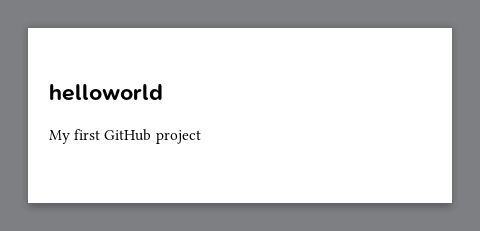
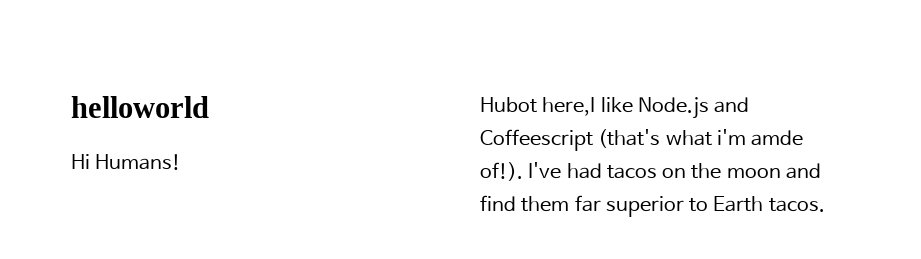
- My first GitHub project
+ Hi Humans!
+ Hubot here,I like Node.js and Coffeescript (that's what i'm amde of!). I've had tacos on the moon and find them far superior to Earth tacos.

